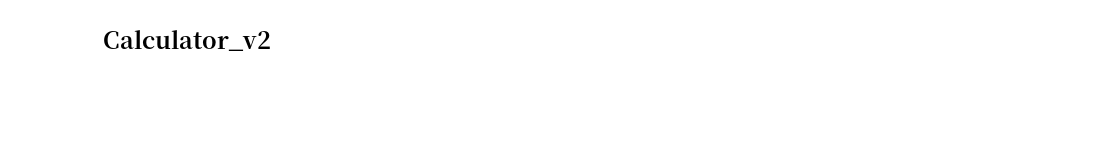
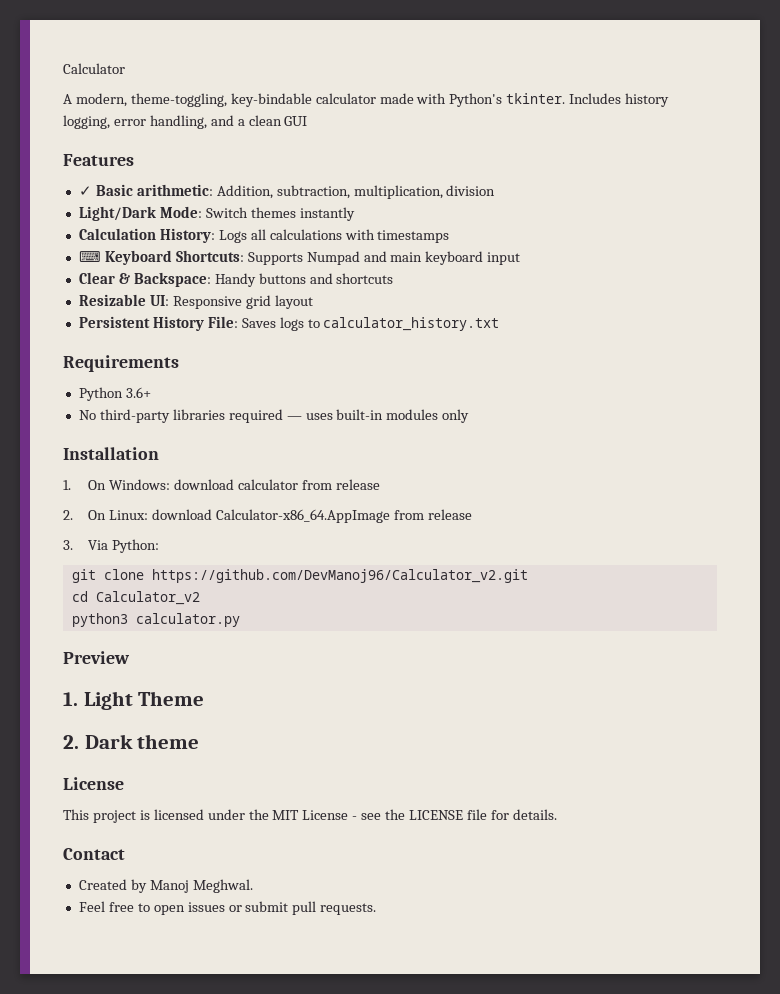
- Calculator_v2
+ Calculator
+ A modern, theme-toggling, key-bindable calculator made with Python's tkinter. Includes history logging, error handling, and a clean GUI
+ Features
+ ✓ Basic arithmetic: Addition, subtraction, multiplication, division
+ Light/Dark Mode: Switch themes instantly
+ Calculation History: Logs all calculations with timestamps
+ ⌨ Keyboard Shortcuts: Supports Numpad and main keyboard input
+ Clear & Backspace: Handy buttons and shortcuts
+ Resizable UI: Responsive grid layout
+ Persistent History File: Saves logs to calculator_history.txt
+ Requirements
+ Python 3.6+
+ No third-party libraries required — uses built-in modules only
+ Installation
+ 1. On Windows: download calculator from release
+ 2. On Linux: download Calculator-x86_64.AppImage from release
+ 3. Via Python:
+ git clone https://github.com/DevManoj96/Calculator_v2.git
+ cd Calculator_v2
+ python3 calculator.py
+ Preview
+ 1. Light Theme
+ 2. Dark theme
+ License
+ This project is licensed under the MIT License - see the LICENSE file for details.
+ Contact
+ Created by Manoj Meghwal.
+ Feel free to open issues or submit pull requests.

